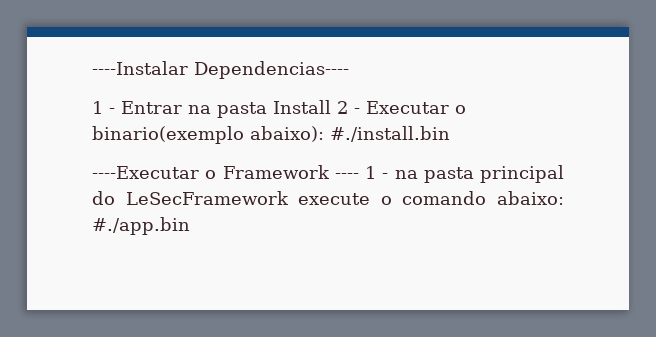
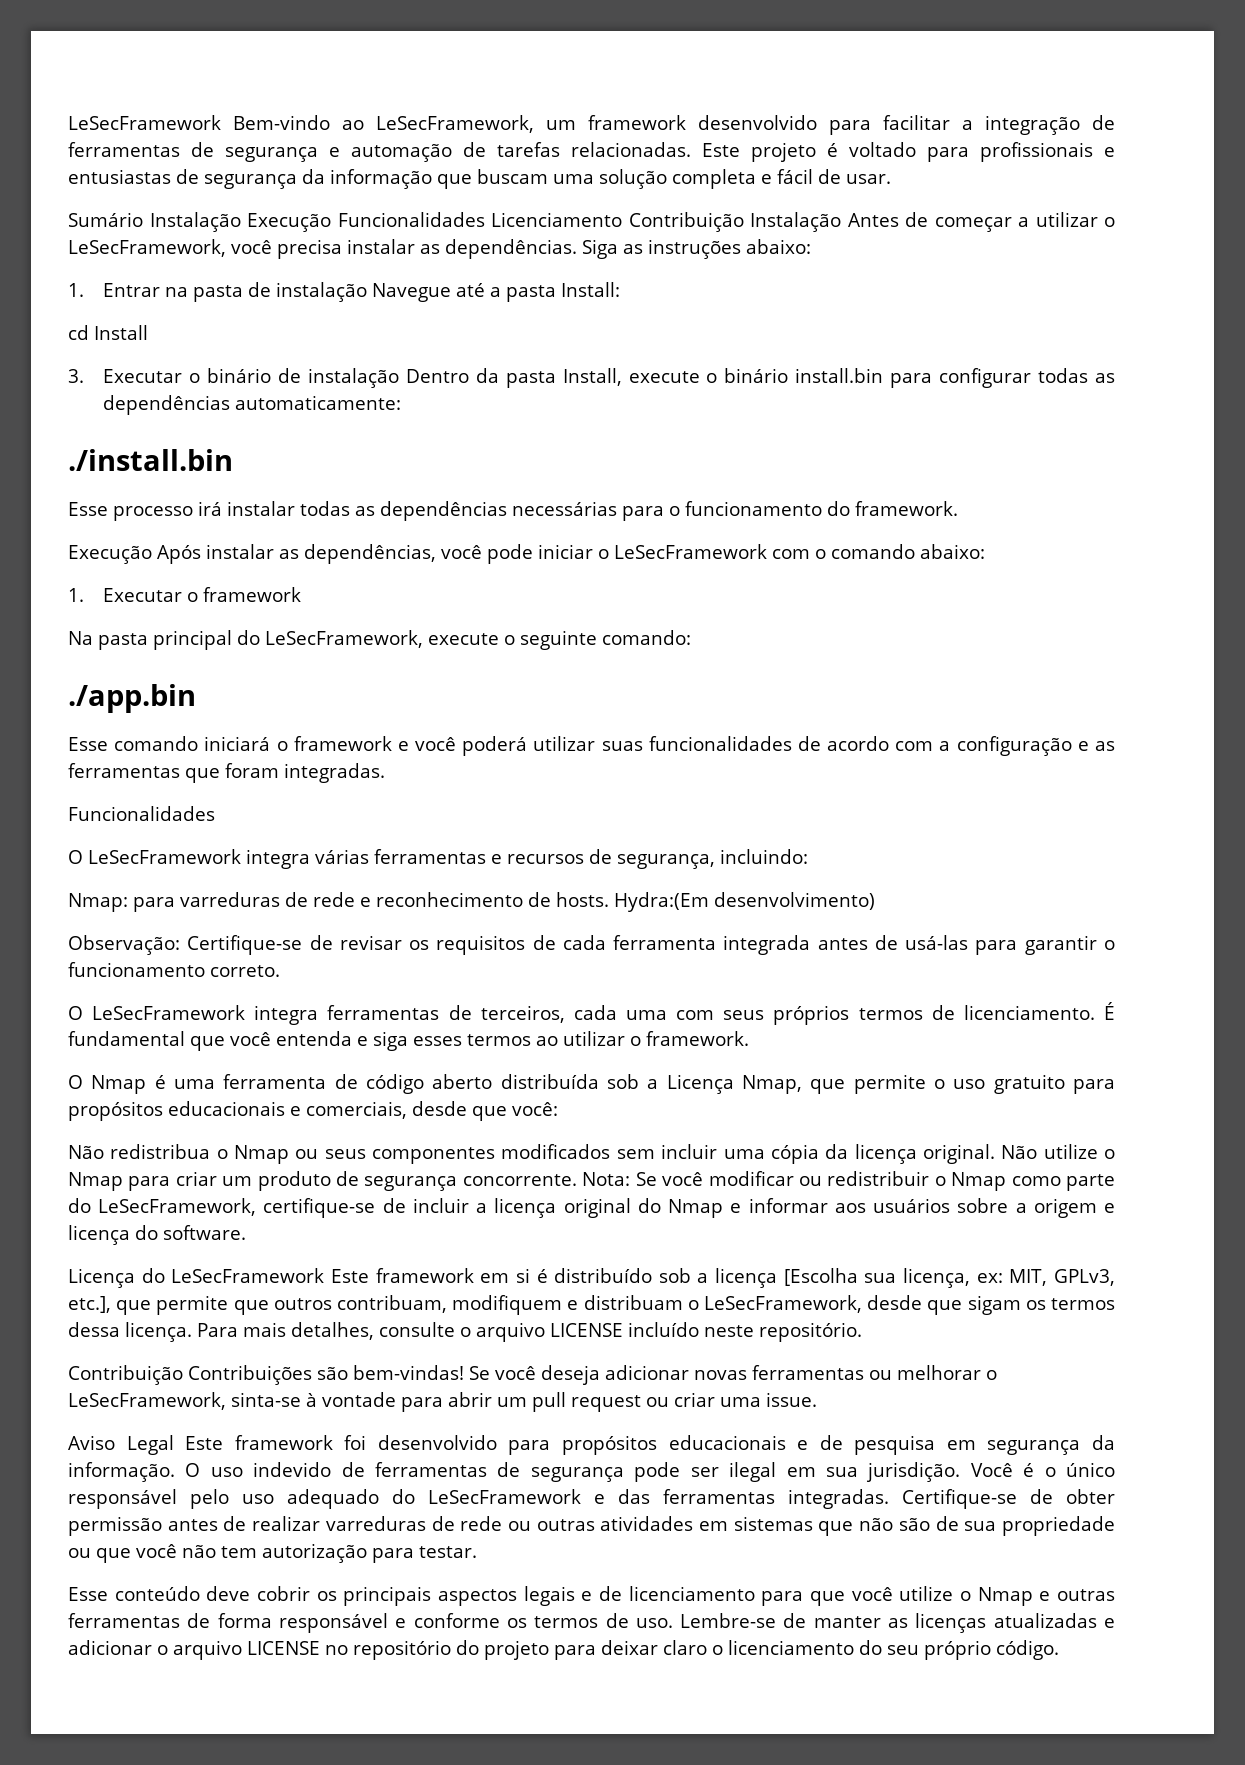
- ----Instalar Dependencias----
- 1 - Entrar na pasta Install 2 - Executar o binario(exemplo abaixo): #./install.bin
- ----Executar o Framework ---- 1 - na pasta principal do LeSecFramework execute o comando abaixo: #./app.bin
+ LeSecFramework Bem-vindo ao LeSecFramework, um framework desenvolvido para facilitar a integração de ferramentas de segurança e automação de tarefas relacionadas. Este projeto é voltado para profissionais e entusiastas de segurança da informação que buscam uma solução completa e fácil de usar.
+ Sumário Instalação Execução Funcionalidades Licenciamento Contribuição Instalação Antes de começar a utilizar o LeSecFramework, você precisa instalar as dependências. Siga as instruções abaixo:
+ 1. Entrar na pasta de instalação Navegue até a pasta Install:
+ cd Install
+ 3. Executar o binário de instalação Dentro da pasta Install, execute o binário install.bin para configurar todas as dependências automaticamente:
+ ./install.bin
+ Esse processo irá instalar todas as dependências necessárias para o funcionamento do framework.
+ Execução Após instalar as dependências, você pode iniciar o LeSecFramework com o comando abaixo:
+ 1. Executar o framework
+ Na pasta principal do LeSecFramework, execute o seguinte comando:
+ ./app.bin
+ Esse comando iniciará o framework e você poderá utilizar suas funcionalidades de acordo com a configuração e as ferramentas que foram integradas.
+ Funcionalidades
+ O LeSecFramework integra várias ferramentas e recursos de segurança, incluindo:
+ Nmap: para varreduras de rede e reconhecimento de hosts. Hydra:(Em desenvolvimento)
+ Observação: Certifique-se de revisar os requisitos de cada ferramenta integrada antes de usá-las para garantir o funcionamento correto.
+ O LeSecFramework integra ferramentas de terceiros, cada uma com seus próprios termos de licenciamento. É fundamental que você entenda e siga esses termos ao utilizar o framework.
+ O Nmap é uma ferramenta de código aberto distribuída sob a Licença Nmap, que permite o uso gratuito para propósitos educacionais e comerciais, desde que você:
+ Não redistribua o Nmap ou seus componentes modificados sem incluir uma cópia da licença original. Não utilize o Nmap para criar um produto de segurança concorrente. Nota: Se você modificar ou redistribuir o Nmap como parte do LeSecFramework, certifique-se de incluir a licença original do Nmap e informar aos usuários sobre a origem e licença do software.
+ Licença do LeSecFramework Este framework em si é distribuído sob a licença [Escolha sua licença, ex: MIT, GPLv3, etc.], que permite que outros contribuam, modifiquem e distribuam o LeSecFramework, desde que sigam os termos dessa licença. Para mais detalhes, consulte o arquivo LICENSE incluído neste repositório.
+ Contribuição Contribuições são bem-vindas! Se você deseja adicionar novas ferramentas ou melhorar o LeSecFramework, sinta-se à vontade para abrir um pull request ou criar uma issue.
+ Aviso Legal Este framework foi desenvolvido para propósitos educacionais e de pesquisa em segurança da informação. O uso indevido de ferramentas de segurança pode ser ilegal em sua jurisdição. Você é o único responsável pelo uso adequado do LeSecFramework e das ferramentas integradas. Certifique-se de obter permissão antes de realizar varreduras de rede ou outras atividades em sistemas que não são de sua propriedade ou que você não tem autorização para testar.
+ Esse conteúdo deve cobrir os principais aspectos legais e de licenciamento para que você utilize o Nmap e outras ferramentas de forma responsável e conforme os termos de uso. Lembre-se de manter as licenças atualizadas e adicionar o arquivo LICENSE no repositório do projeto para deixar claro o licenciamento do seu próprio código.

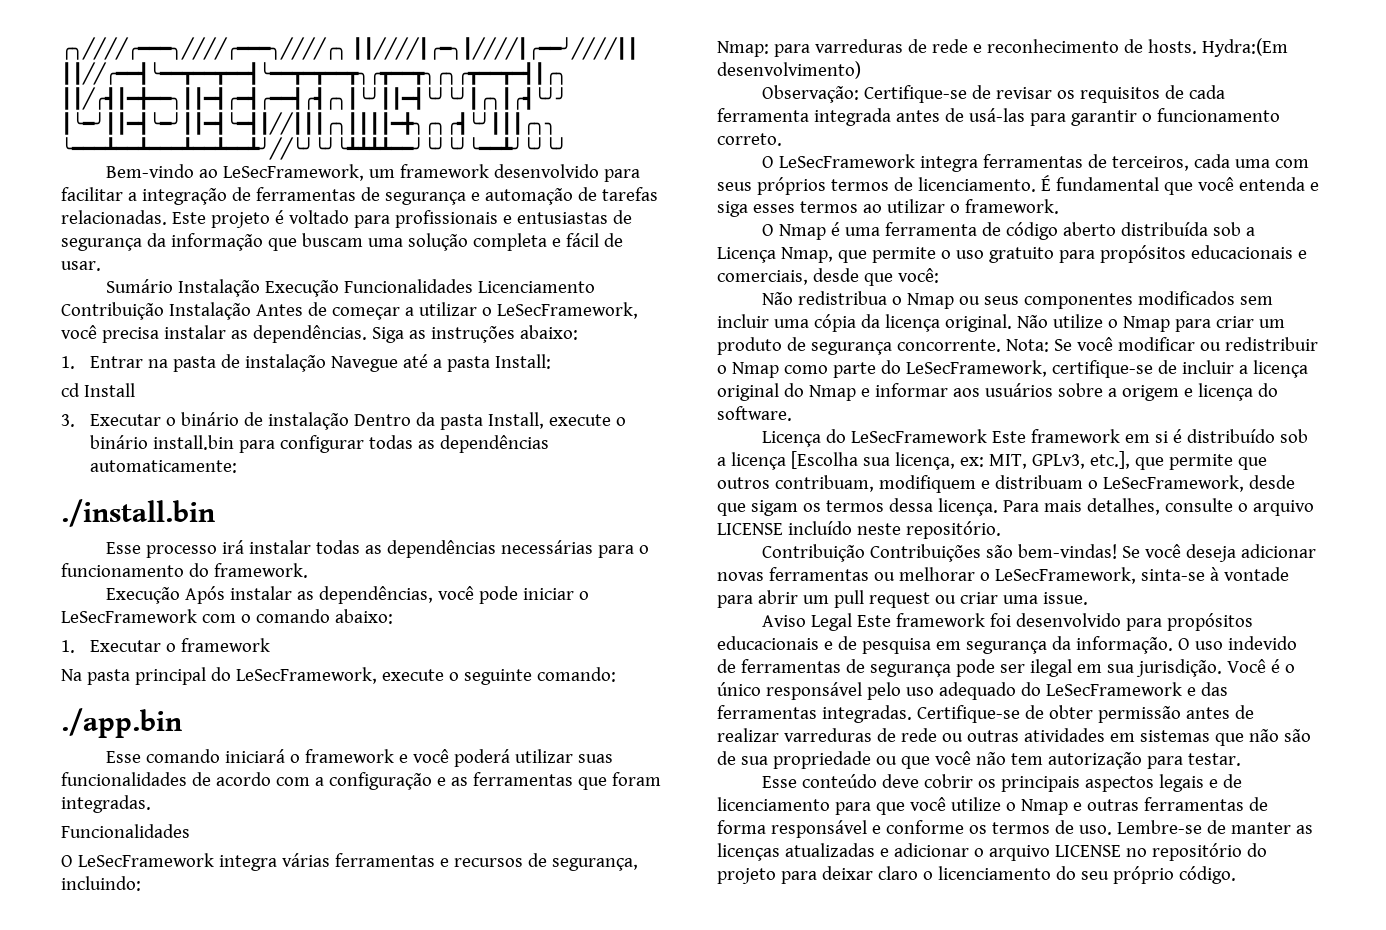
- LeSecFramework Bem-vindo ao LeSecFramework, um framework desenvolvido para facilitar a integração de ferramentas de segurança e automação de tarefas relacionadas.
+ ╭╮╱╱╱╱╭━━━╮╱╱╱╱╭━━━╮╱╱╱╱╭╮ ┃┃╱╱╱╱┃╭━╮┃╱╱╱╱┃╭━━╯╱╱╱╱┃┃ ┃┃╱╱╭━━┫╰━━┳━━┳━━┫╰━━┳━┳━━┳╮╭┳━━┳╮╭╮╭┳━━┳━┫┃╭╮ ┃┃╱╭┫┃━╋━━╮┃┃━┫╭━┫╭━━┫╭┫╭╮┃╰╯┃┃━┫╰╯╰╯┃╭╮┃╭┫╰╯╯ ┃╰━╯┃┃━┫╰━╯┃┃━┫╰━┫┃╱╱┃┃┃╭╮┃┃┃┃━╋╮╭╮╭┫╰╯┃┃┃╭╮╮ ╰━━━┻━━┻━━━┻━━┻━━┻╯╱╱╰╯╰╯╰┻┻┻┻━━╯╰╯╰╯╰━━┻╯╰╯╰╯
+ Bem-vindo ao LeSecFramework, um framework desenvolvido para facilitar a integração de ferramentas de segurança e automação de tarefas relacionadas.

